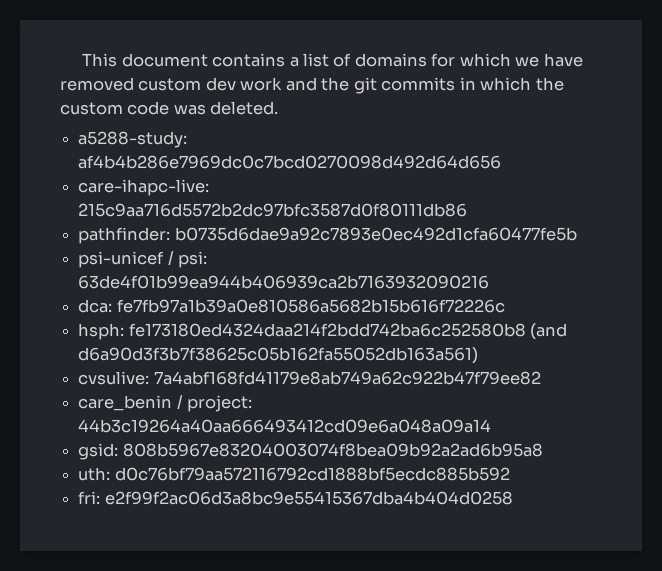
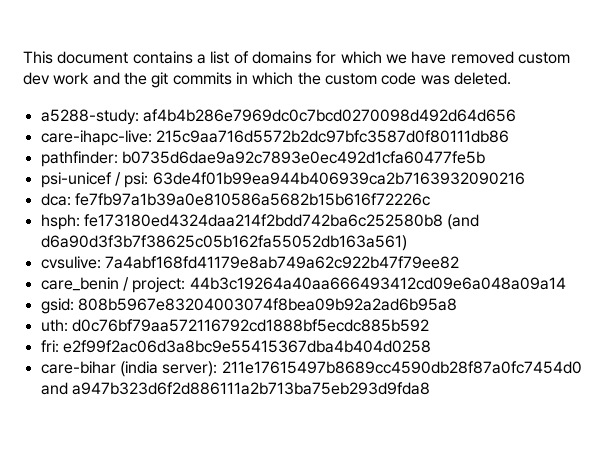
+ care-bihar (india server): 211e17615497b8689cc4590db28f87a0fc7454d0 and a947b323d6f2d886111a2b713ba75eb293d9fda8

